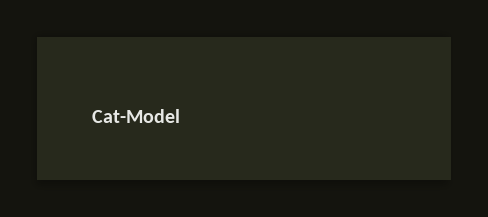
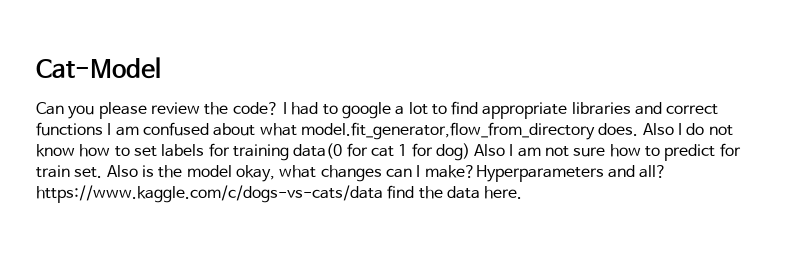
+ Can you please review the code? I had to google a lot to find appropriate libraries and correct functions I am confused about what model.fit_generator,flow_from_directory does. Also I do not know how to set labels for training data(0 for cat 1 for dog) Also I am not sure how to predict for train set. Also is the model okay, what changes can I make?Hyperparameters and all? https://www.kaggle.com/c/dogs-vs-cats/data find the data here.

